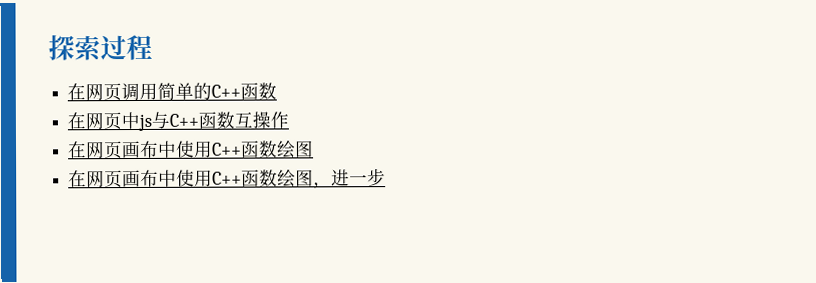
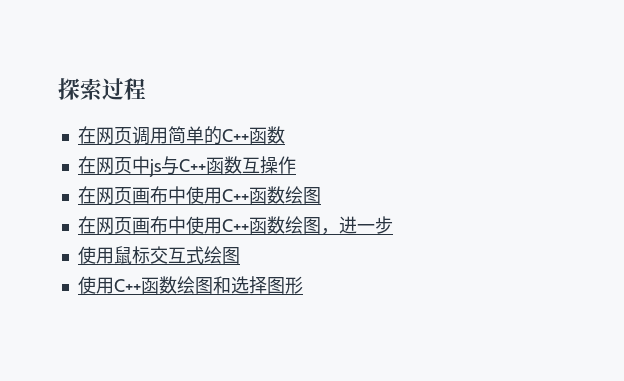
+ 使用鼠标交互式绘图
+ 使用C++函数绘图和选择图形

